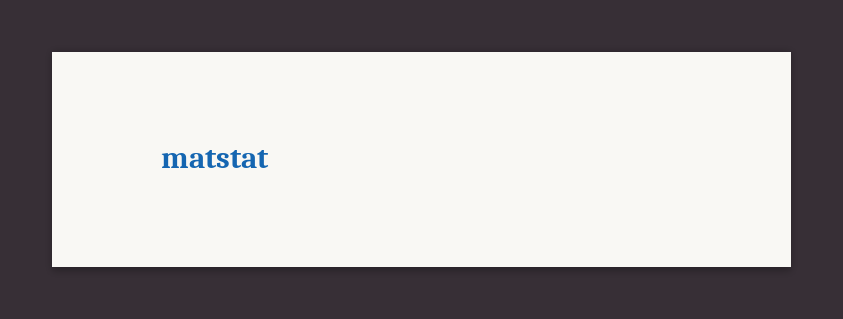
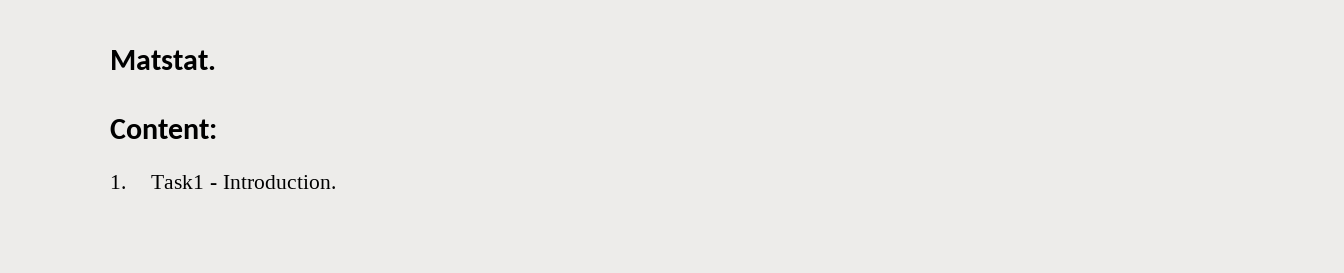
- matstat
+ Matstat.
+ Content:
+ 1. Task1 - Introduction.

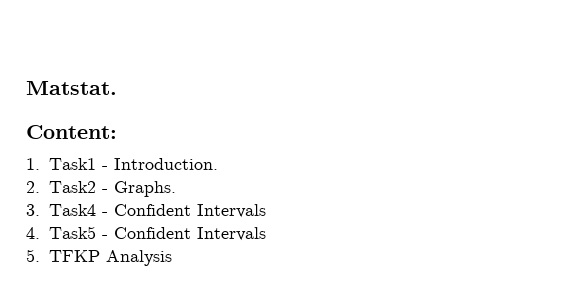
+ 2. Task2 - Graphs.
+ 3. Task4 - Confident Intervals
+ 4. Task5 - Confident Intervals
+ 5. TFKP Analysis

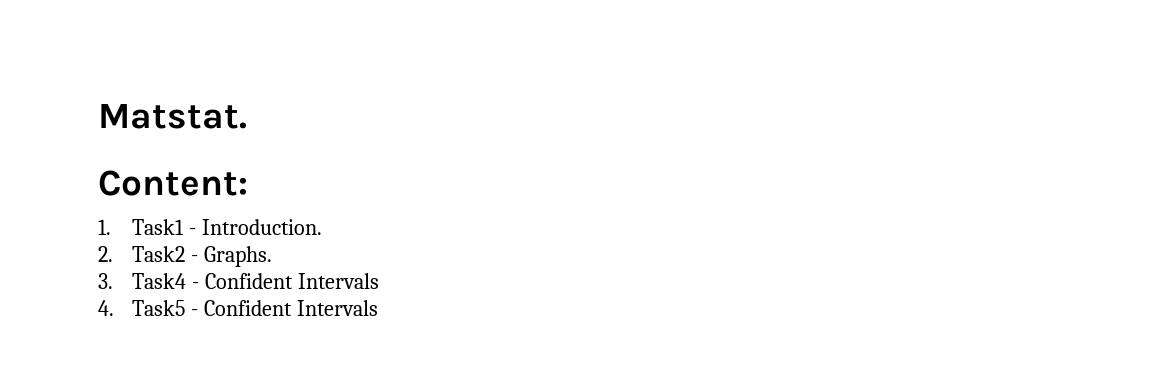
- 5. TFKP Analysis

